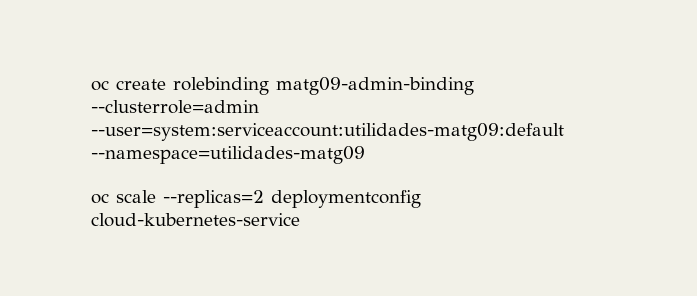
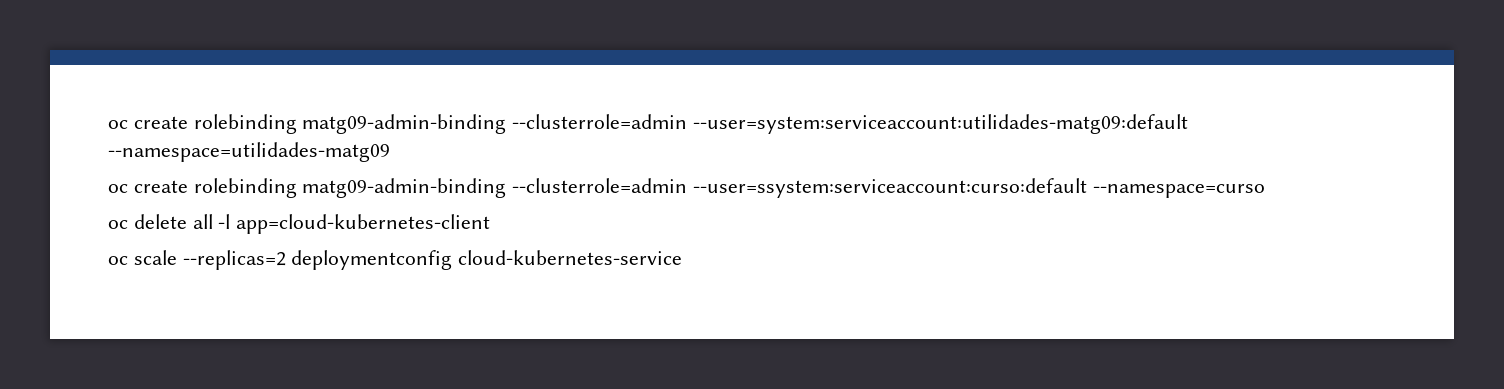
+ oc create rolebinding matg09-admin-binding --clusterrole=admin --user=ssystem:serviceaccount:curso:default --namespace=curso
+ oc delete all -l app=cloud-kubernetes-client

